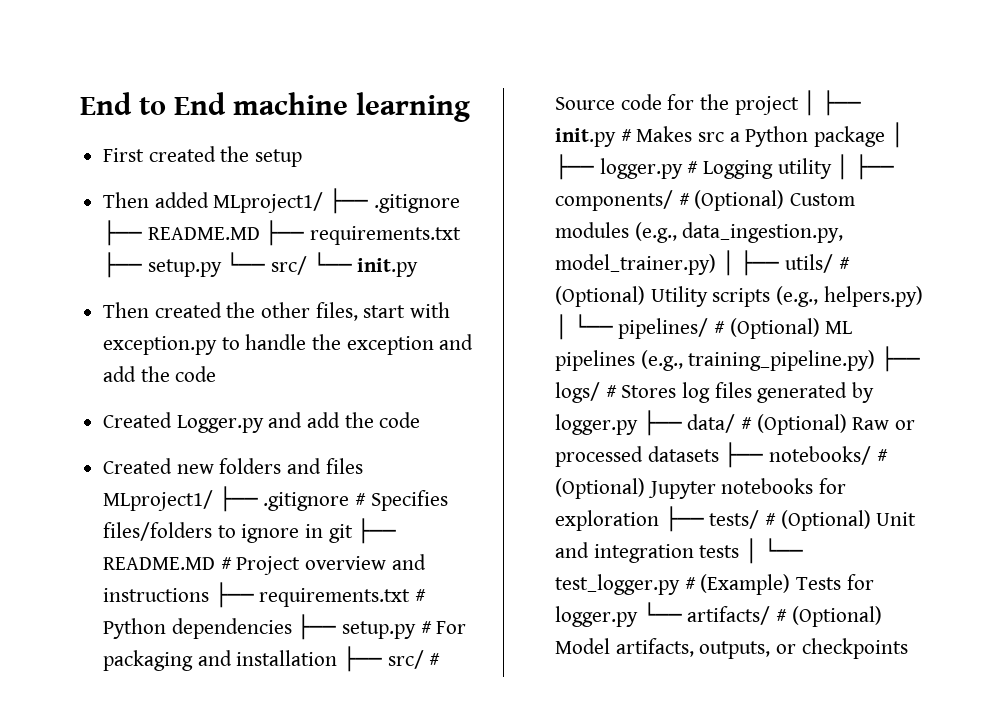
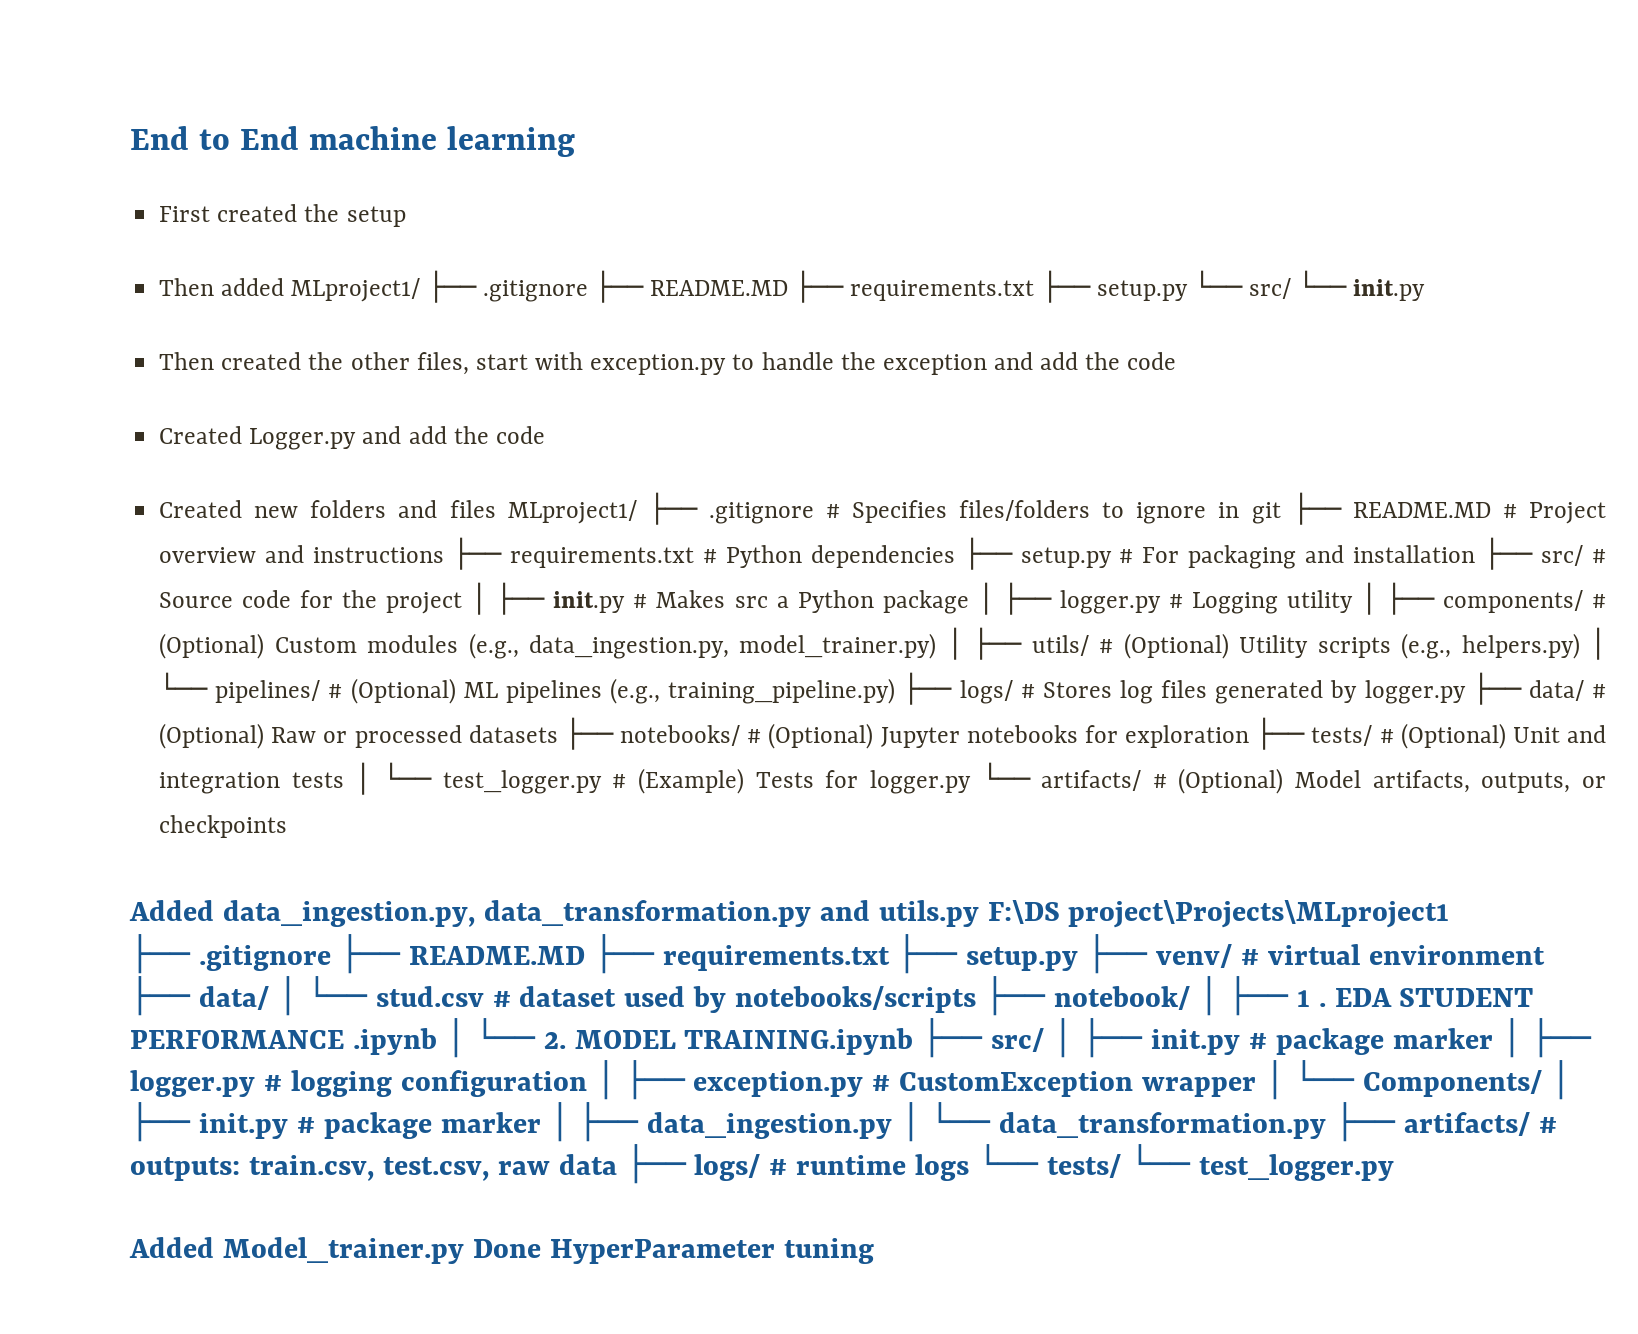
+ Added data_ingestion.py, data_transformation.py and utils.py F:\DS project\Projects\MLproject1
+ ├── .gitignore ├── README.MD ├── requirements.txt ├── setup.py ├── venv/ # virtual environment ├── data/ │ └── stud.csv # dataset used by notebooks/scripts ├── notebook/ │ ├── 1 . EDA STUDENT PERFORMANCE .ipynb │ └── 2. MODEL TRAINING.ipynb ├── src/ │ ├── init.py # package marker │ ├── logger.py # logging configuration │ ├── exception.py # CustomException wrapper │ └── Components/ │ ├── init.py # package marker │ ├── data_ingestion.py │ └── data_transformation.py ├── artifacts/ # outputs: train.csv, test.csv, raw data ├── logs/ # runtime logs └── tests/ └── test_logger.py
+ Added Model_trainer.py Done HyperParameter tuning

